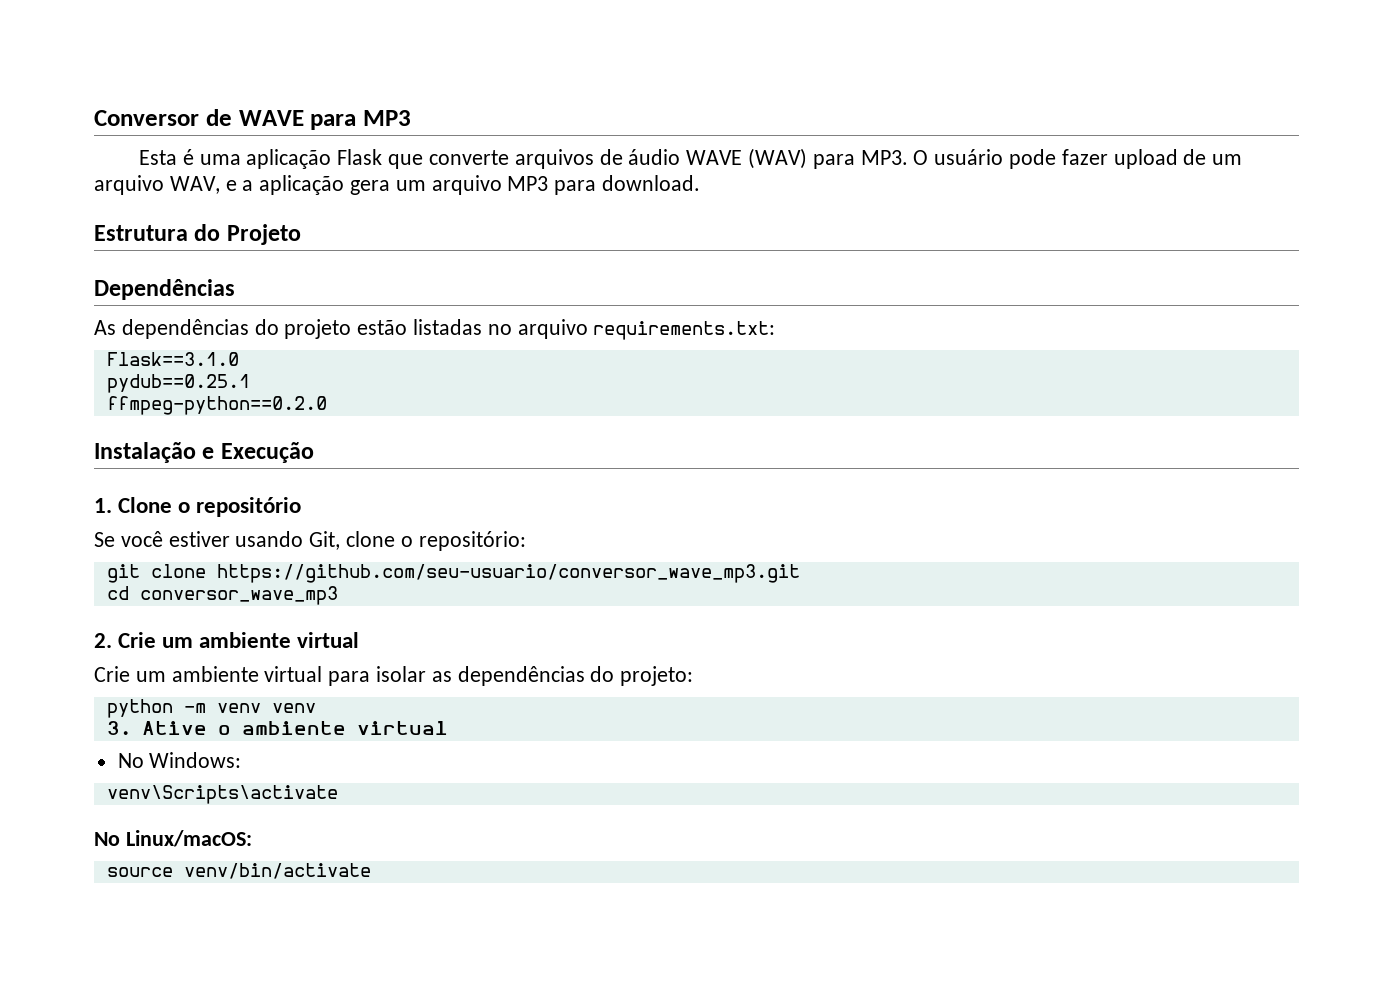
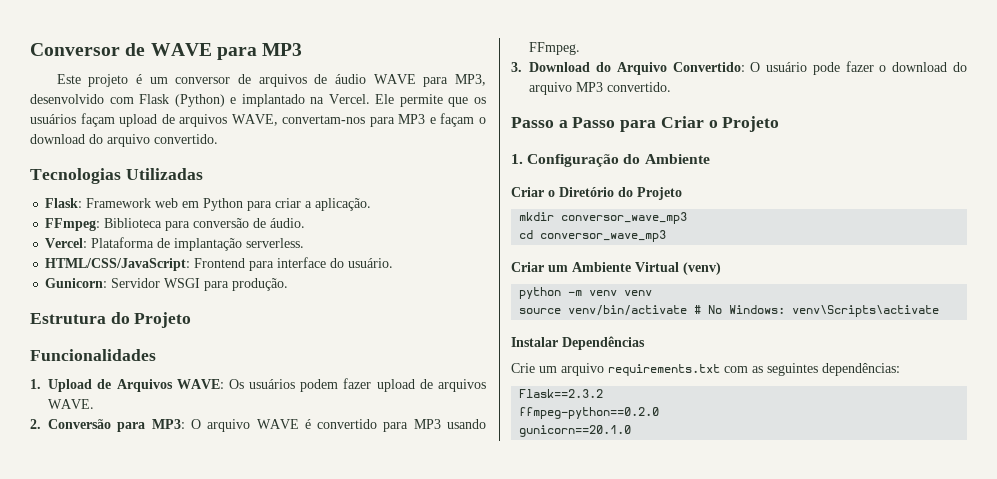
- Esta é uma aplicação Flask que converte arquivos de áudio WAVE (WAV) para MP3. O usuário pode fazer upload de um arquivo WAV, e a aplicação gera um arquivo MP3 para download.
+ Este projeto é um conversor de arquivos de áudio WAVE para MP3, desenvolvido com Flask (Python) e implantado na Vercel. Ele permite que os usuários façam upload de arquivos WAVE, convertam-nos para MP3 e façam o download do arquivo convertido.
+ Tecnologias Utilizadas
+ Flask: Framework web em Python para criar a aplicação.
+ FFmpeg: Biblioteca para conversão de áudio.
+ Vercel: Plataforma de implantação serverless.
+ HTML/CSS/JavaScript: Frontend para interface do usuário.
+ Gunicorn: Servidor WSGI para produção.
  Estrutura do Projeto
- Dependências
- As dependências do projeto estão listadas no arquivo requirements.txt:
- Flask==3.1.0
- pydub==0.25.1
- ffmpeg-python==0.2.0
- Instalação e Execução
- 1. Clone o repositório
- Se você estiver usando Git, clone o repositório:
- git clone https://github.com/seu-usuario/conversor_wave_mp3.git
+ Funcionalidades
+ 1. Upload de Arquivos WAVE: Os usuários podem fazer upload de arquivos WAVE.
+ 2. Conversão para MP3: O arquivo WAVE é convertido para MP3 usando FFmpeg.
+ 3. Download do Arquivo Convertido: O usuário pode fazer o download do arquivo MP3 convertido.
+ Passo a Passo para Criar o Projeto
+ 1. Configuração do Ambiente
+ Criar o Diretório do Projeto
+ mkdir conversor_wave_mp3
  cd conversor_wave_mp3
- 2. Crie um ambiente virtual
- Crie um ambiente virtual para isolar as dependências do projeto:
+ Criar um Ambiente Virtual (venv)
- 3. Ative o ambiente virtual
- No Windows:
- venv\Scripts\activate
+ source venv/bin/activate # No Windows: venv\Scripts\activate
- No Linux/macOS:
- source venv/bin/activate
+ Instalar Dependências
+ Crie um arquivo requirements.txt com as seguintes dependências:
+ Flask==2.3.2
+ ffmpeg-python==0.2.0
+ gunicorn==20.1.0

